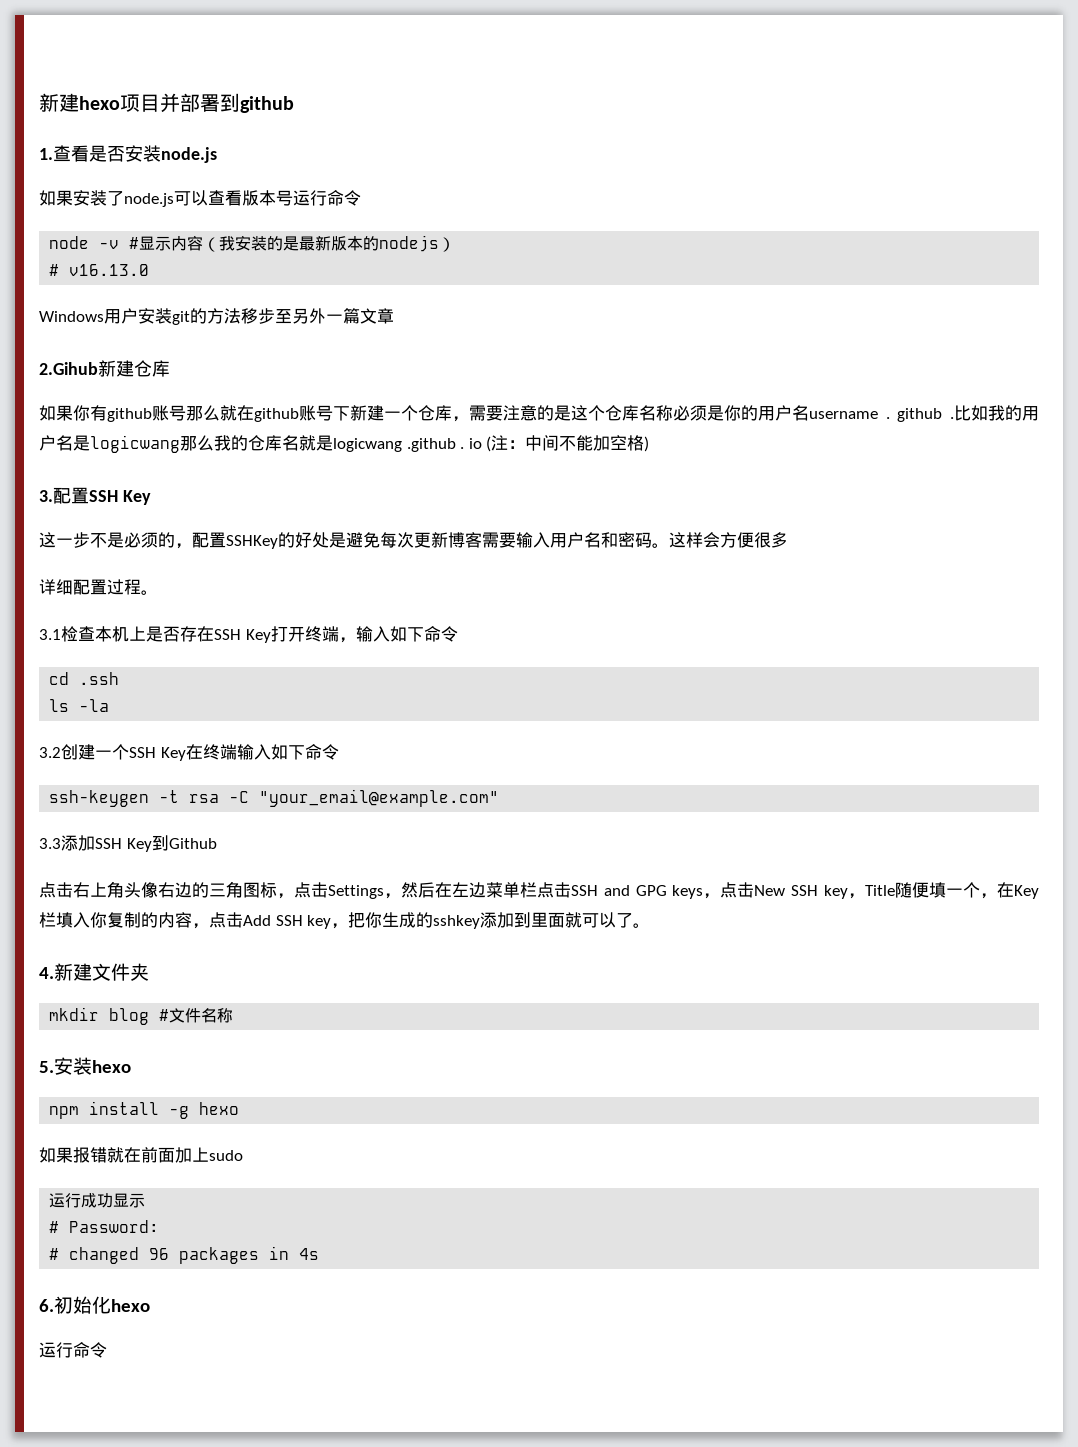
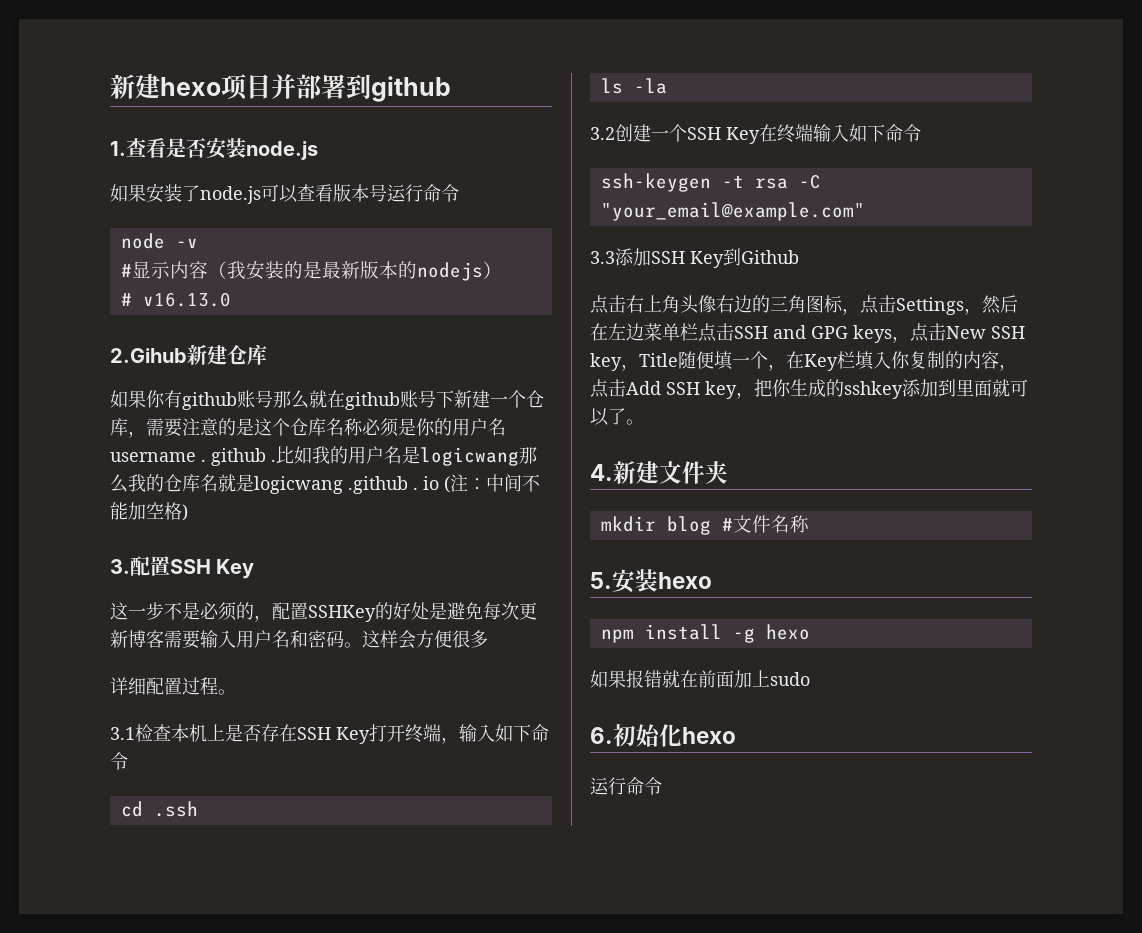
- node -v #显示内容（我安装的是最新版本的nodejs）
+ node -v
+ #显示内容（我安装的是最新版本的nodejs）
- Windows用户安装git的方法移步至另外一篇文章
- 运行成功显示
- # Password:
- # changed 96 packages in 4s

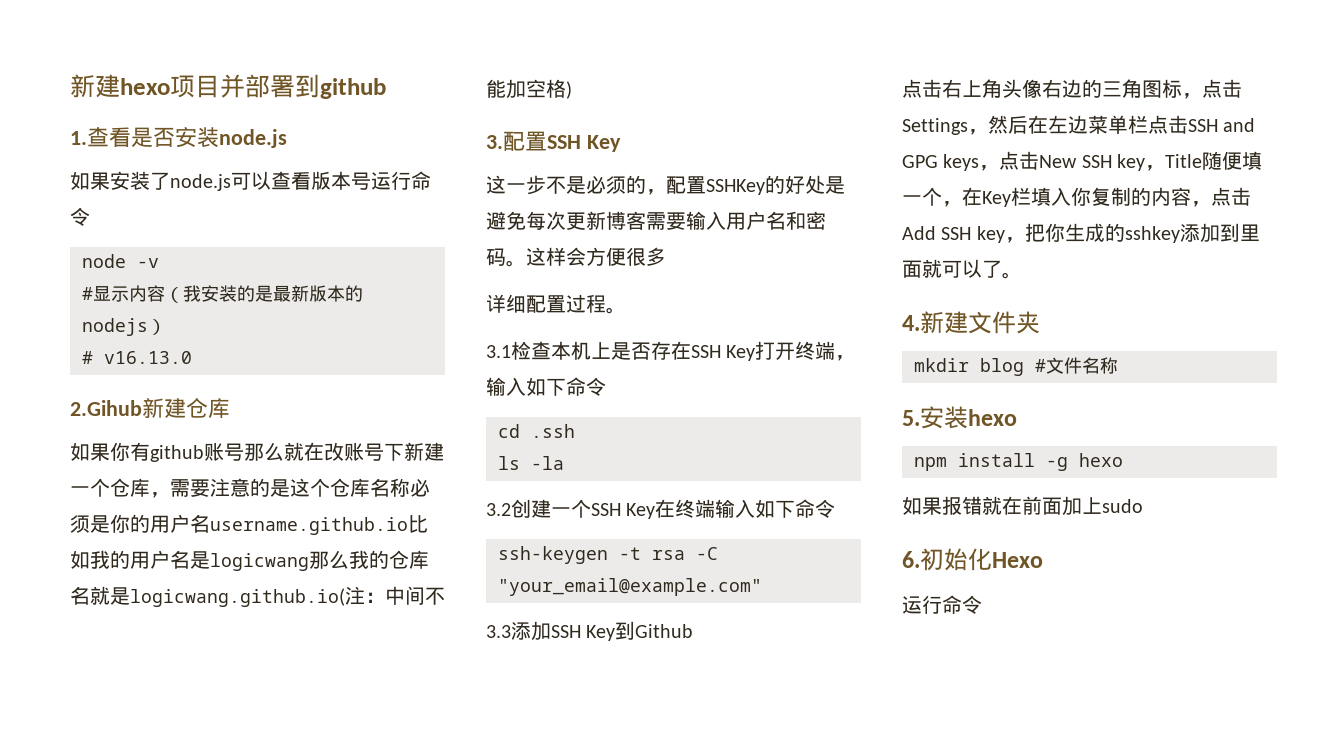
- 如果你有github账号那么就在github账号下新建一个仓库，需要注意的是这个仓库名称必须是你的用户名username . github .比如我的用户名是logicwang那么我的仓库名就是logicwang .github . io (注：中间不能加空格)
+ 如果你有github账号那么就在改账号下新建一个仓库，需要注意的是这个仓库名称必须是你的用户名username.github.io比如我的用户名是logicwang那么我的仓库名就是logicwang.github.io(注：中间不能加空格)
- 6.初始化hexo
+ 6.初始化Hexo

